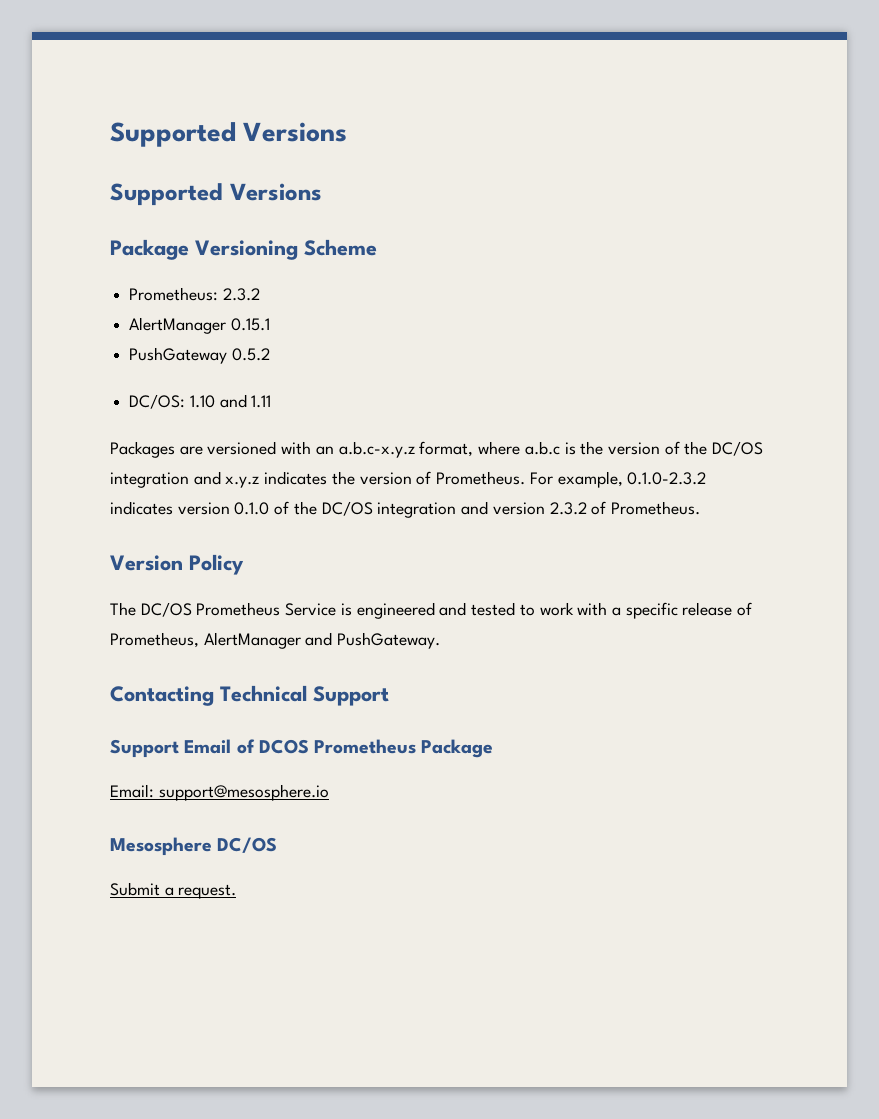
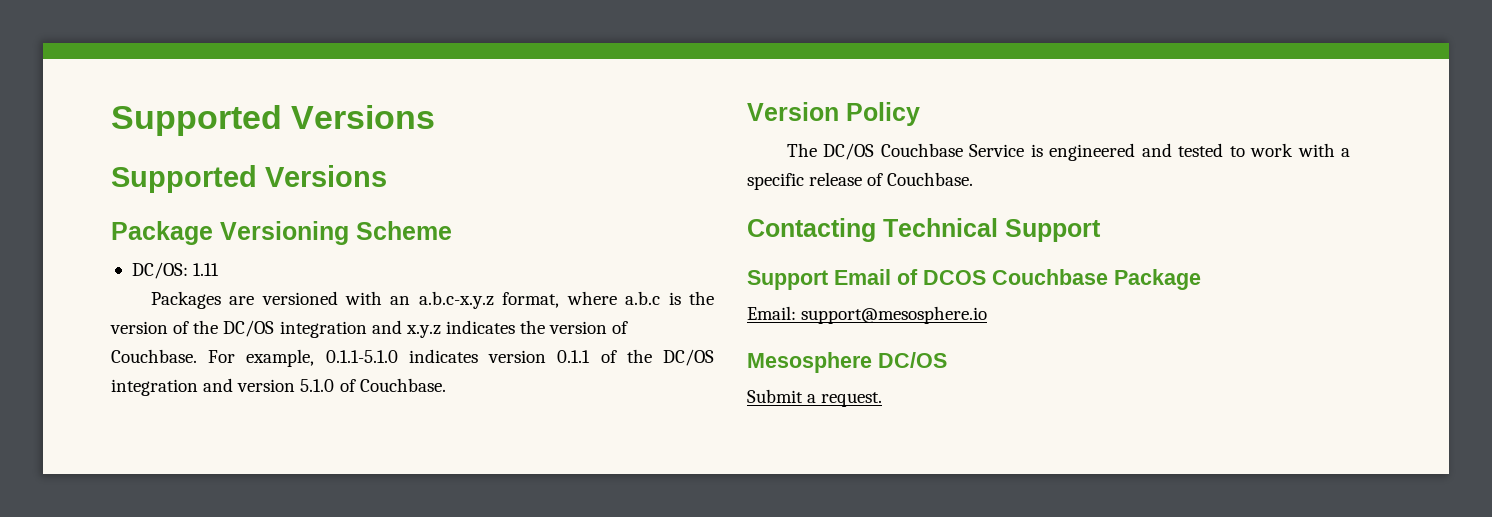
- Prometheus: 2.3.2
- AlertManager 0.15.1
- PushGateway 0.5.2
- DC/OS: 1.10 and 1.11
+ DC/OS: 1.11
- Packages are versioned with an a.b.c-x.y.z format, where a.b.c is the version of the DC/OS integration and x.y.z indicates the version of Prometheus.
+ Packages are versioned with an a.b.c-x.y.z format, where a.b.c is the version of the DC/OS integration and x.y.z indicates the version of Couchbase.
- For example, 0.1.0-2.3.2 indicates version 0.1.0 of the DC/OS integration and version 2.3.2 of Prometheus.
+ For example, 0.1.1-5.1.0 indicates version 0.1.1 of the DC/OS integration and version 5.1.0 of Couchbase.
- The DC/OS Prometheus Service is engineered and tested to work with a specific release of Prometheus, AlertManager and PushGateway.
+ The DC/OS Couchbase Service is engineered and tested to work with a specific release of Couchbase.
- Support Email of DCOS Prometheus Package
+ Support Email of DCOS Couchbase Package

